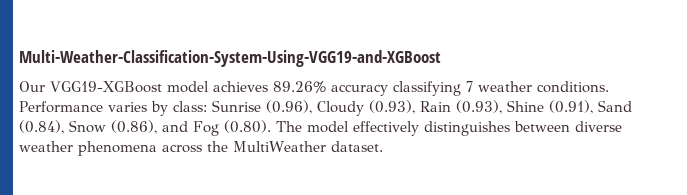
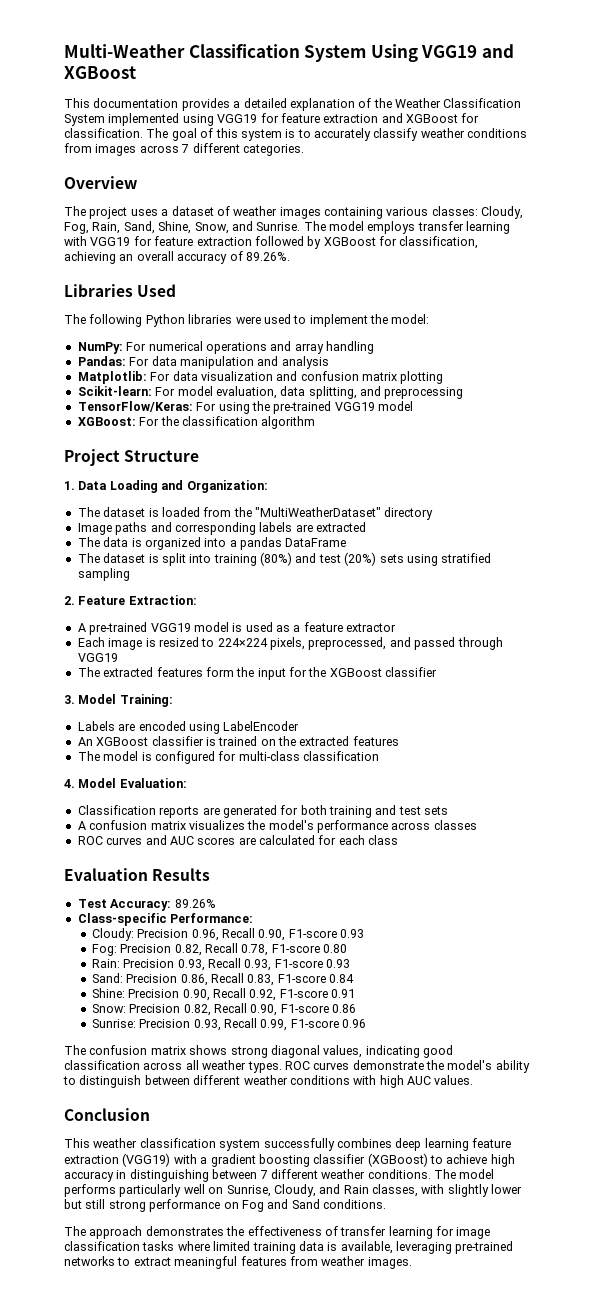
- Multi-Weather-Classification-System-Using-VGG19-and-XGBoost
- Our VGG19-XGBoost model achieves 89.26% accuracy classifying 7 weather conditions. Performance varies by class: Sunrise (0.96), Cloudy (0.93), Rain (0.93), Shine (0.91), Sand (0.84), Snow (0.86), and Fog (0.80). The model effectively distinguishes between diverse weather phenomena across the MultiWeather dataset.
+ Multi-Weather Classification System Using VGG19 and XGBoost
+ This documentation provides a detailed explanation of the Weather Classification System implemented using VGG19 for feature extraction and XGBoost for classification. The goal of this system is to accurately classify weather conditions from images across 7 different categories.
+ Overview
+ The project uses a dataset of weather images containing various classes: Cloudy, Fog, Rain, Sand, Shine, Snow, and Sunrise. The model employs transfer learning with VGG19 for feature extraction followed by XGBoost for classification, achieving an overall accuracy of 89.26%.
+ Libraries Used
+ The following Python libraries were used to implement the model:
+ NumPy: For numerical operations and array handling
+ Pandas: For data manipulation and analysis
+ Matplotlib: For data visualization and confusion matrix plotting
+ Scikit-learn: For model evaluation, data splitting, and preprocessing
+ TensorFlow/Keras: For using the pre-trained VGG19 model
+ XGBoost: For the classification algorithm
+ Project Structure
+ 1. Data Loading and Organization:
+ The dataset is loaded from the "MultiWeatherDataset" directory
+ Image paths and corresponding labels are extracted
+ The data is organized into a pandas DataFrame
+ The dataset is split into training (80%) and test (20%) sets using stratified sampling
+ 2. Feature Extraction:
+ A pre-trained VGG19 model is used as a feature extractor
+ Each image is resized to 224×224 pixels, preprocessed, and passed through VGG19
+ The extracted features form the input for the XGBoost classifier
+ 3. Model Training:
+ Labels are encoded using LabelEncoder
+ An XGBoost classifier is trained on the extracted features
+ The model is configured for multi-class classification
+ 4. Model Evaluation:
+ Classification reports are generated for both training and test sets
+ A confusion matrix visualizes the model's performance across classes
+ ROC curves and AUC scores are calculated for each class
+ Evaluation Results
+ Test Accuracy: 89.26%
+ Class-specific Performance:
+ Cloudy: Precision 0.96, Recall 0.90, F1-score 0.93
+ Fog: Precision 0.82, Recall 0.78, F1-score 0.80
+ Rain: Precision 0.93, Recall 0.93, F1-score 0.93
+ Sand: Precision 0.86, Recall 0.83, F1-score 0.84
+ Shine: Precision 0.90, Recall 0.92, F1-score 0.91
+ Snow: Precision 0.82, Recall 0.90, F1-score 0.86
+ Sunrise: Precision 0.93, Recall 0.99, F1-score 0.96
+ The confusion matrix shows strong diagonal values, indicating good classification across all weather types. ROC curves demonstrate the model's ability to distinguish between different weather conditions with high AUC values.
+ Conclusion
+ This weather classification system successfully combines deep learning feature extraction (VGG19) with a gradient boosting classifier (XGBoost) to achieve high accuracy in distinguishing between 7 different weather conditions. The model performs particularly well on Sunrise, Cloudy, and Rain classes, with slightly lower but still strong performance on Fog and Sand conditions.
+ The approach demonstrates the effectiveness of transfer learning for image classification tasks where limited training data is available, leveraging pre-trained networks to extract meaningful features from weather images.

